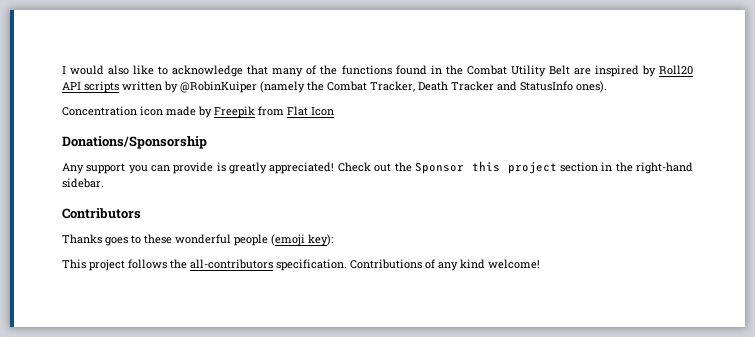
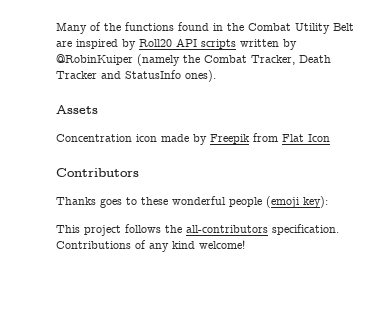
- I would also like to acknowledge that many of the functions found in the Combat Utility Belt are inspired by Roll20 API scripts written by @RobinKuiper (namely the Combat Tracker, Death Tracker and StatusInfo ones).
+ Many of the functions found in the Combat Utility Belt are inspired by Roll20 API scripts written by @RobinKuiper (namely the Combat Tracker, Death Tracker and StatusInfo ones).
+ Assets
- Donations/Sponsorship
- Any support you can provide is greatly appreciated! Check out the Sponsor this project section in the right-hand sidebar.

